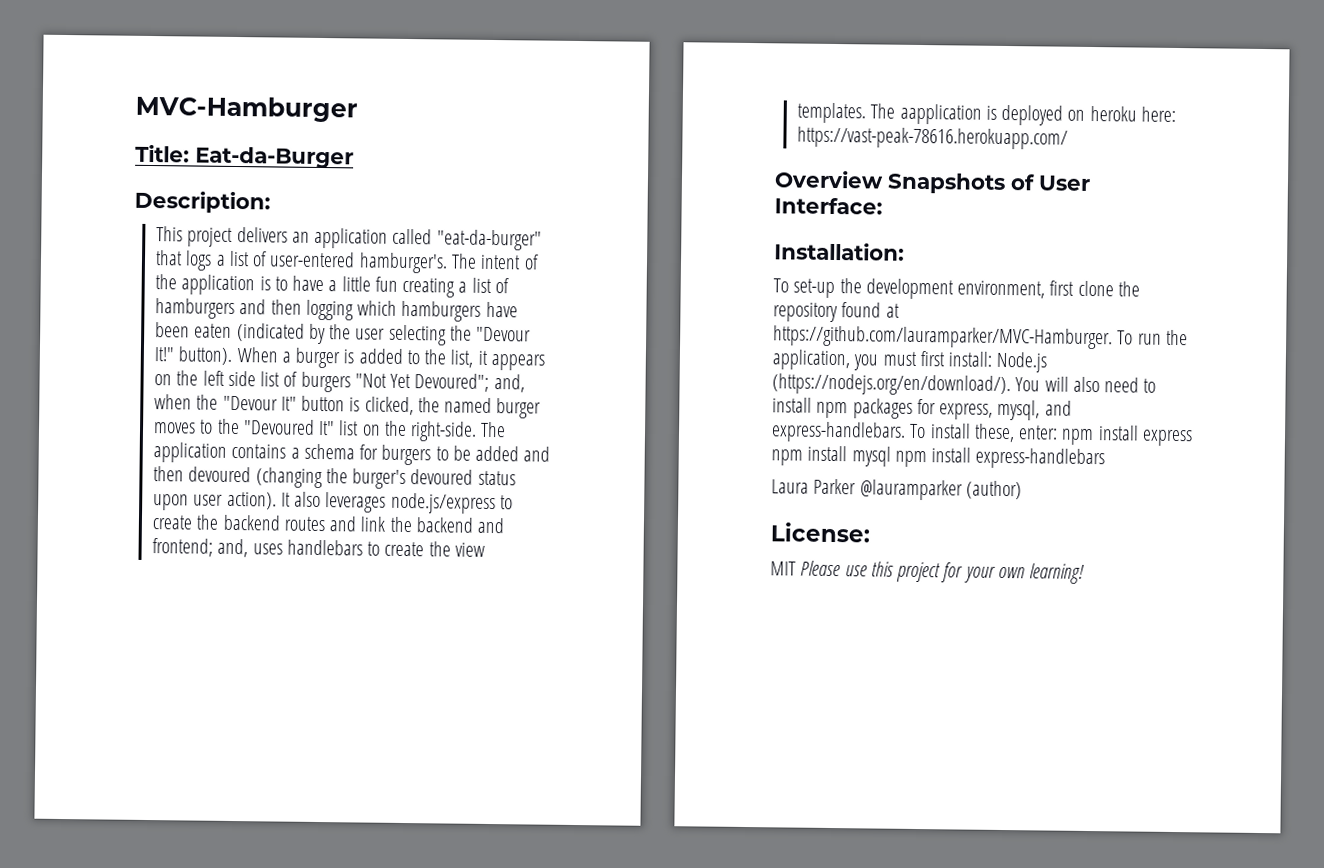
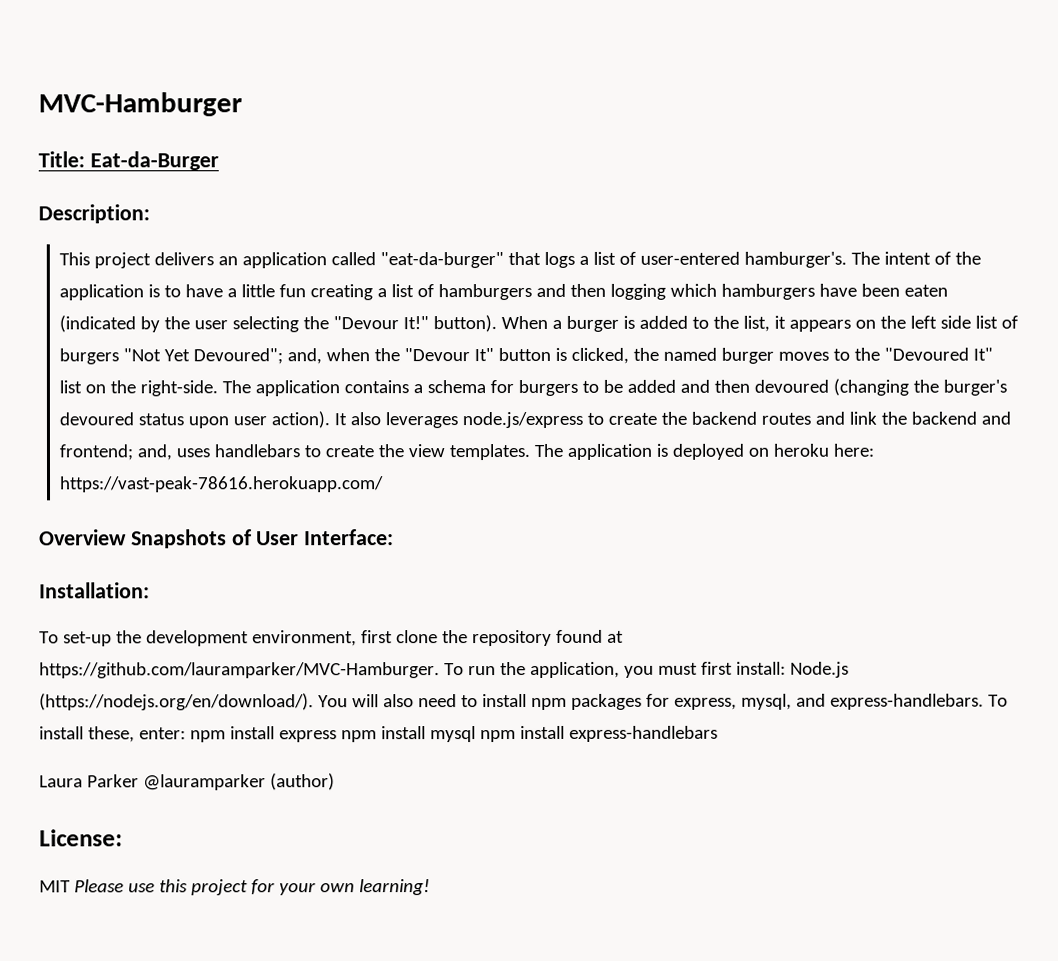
- The aapplication is deployed on heroku here: https://vast-peak-78616.herokuapp.com/
+ The application is deployed on heroku here: https://vast-peak-78616.herokuapp.com/

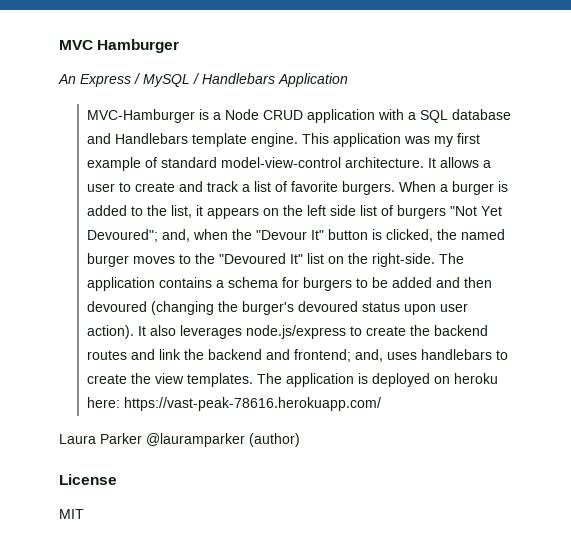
- MVC-Hamburger
- Title: Eat-da-Burger
- Description:
- This project delivers an application called "eat-da-burger" that logs a list of user-entered hamburger's. The intent of the application is to have a little fun creating a list of hamburgers and then logging which hamburgers have been eaten (indicated by the user selecting the "Devour It!" button).
+ MVC Hamburger
+ An Express / MySQL / Handlebars Application
+ MVC-Hamburger is a Node CRUD application with a SQL database and Handlebars template engine. This application was my first example of standard model-view-control architecture. It allows a user to create and track a list of favorite burgers.
- Overview Snapshots of User Interface:
- Installation:
- To set-up the development environment, first clone the repository found at https://github.com/lauramparker/MVC-Hamburger. To run the application, you must first install: Node.js (https://nodejs.org/en/download/). You will also need to install npm packages for express, mysql, and express-handlebars. To install these, enter: npm install express npm install mysql npm install express-handlebars
- License:
+ License
- MIT Please use this project for your own learning!
+ MIT

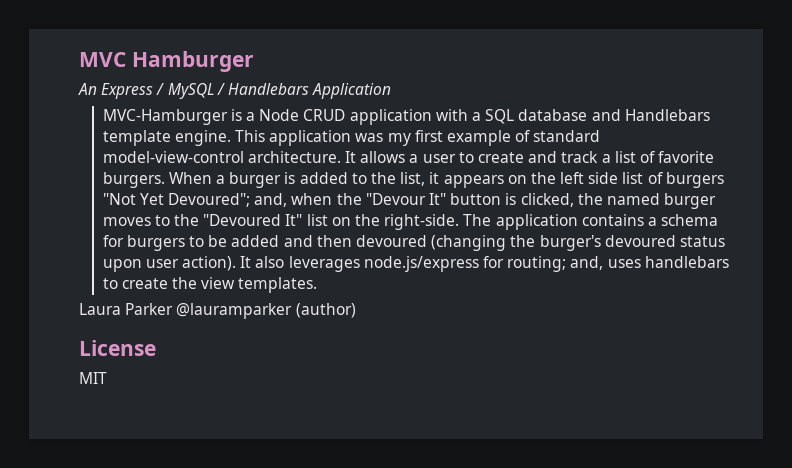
- It also leverages node.js/express to create the backend routes and link the backend and frontend; and, uses handlebars to create the view templates. The application is deployed on heroku here: https://vast-peak-78616.herokuapp.com/
+ It also leverages node.js/express for routing; and, uses handlebars to create the view templates.

